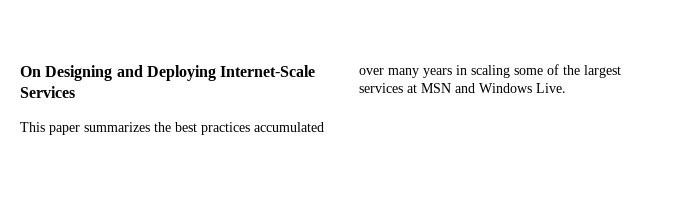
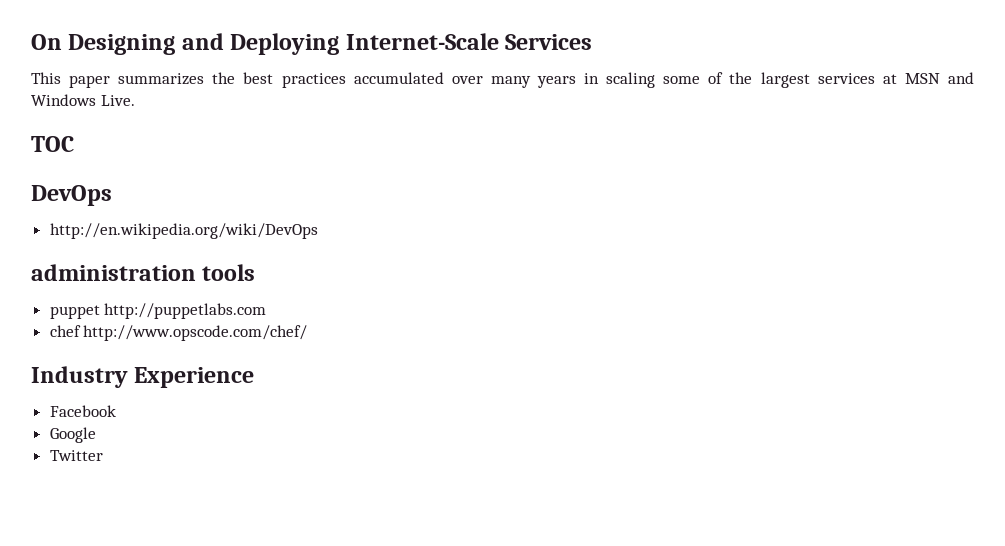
+ TOC
+ DevOps
+ http://en.wikipedia.org/wiki/DevOps
+ administration tools
+ puppet http://puppetlabs.com
+ chef http://www.opscode.com/chef/
+ Industry Experience
+ Facebook
+ Google
+ Twitter

